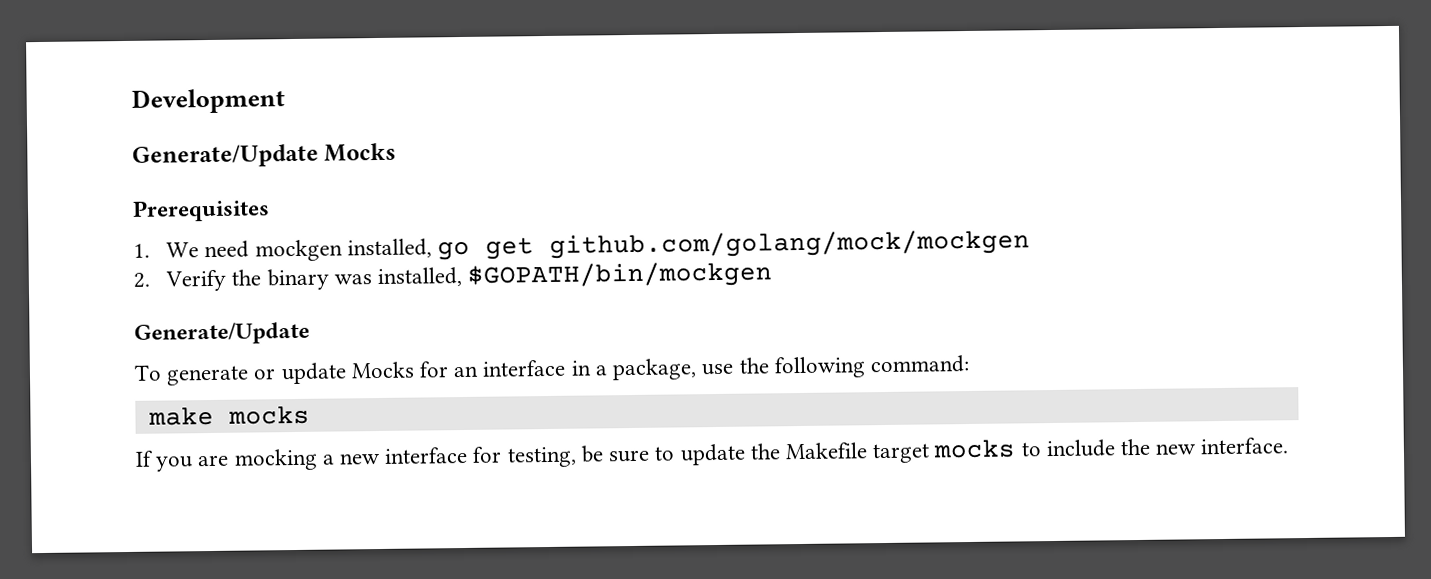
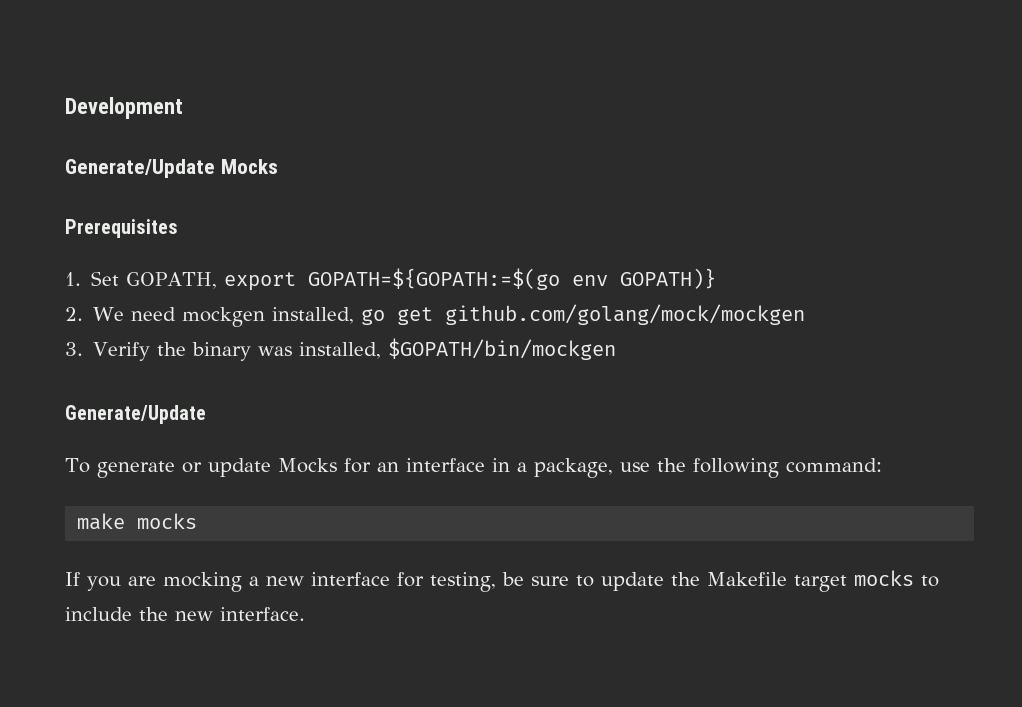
- 1. We need mockgen installed, go get github.com/golang/mock/mockgen
+ 1. Set GOPATH, export GOPATH=${GOPATH:=$(go env GOPATH)}
+ 2. We need mockgen installed, go get github.com/golang/mock/mockgen
- 2. Verify the binary was installed, $GOPATH/bin/mockgen
+ 3. Verify the binary was installed, $GOPATH/bin/mockgen

